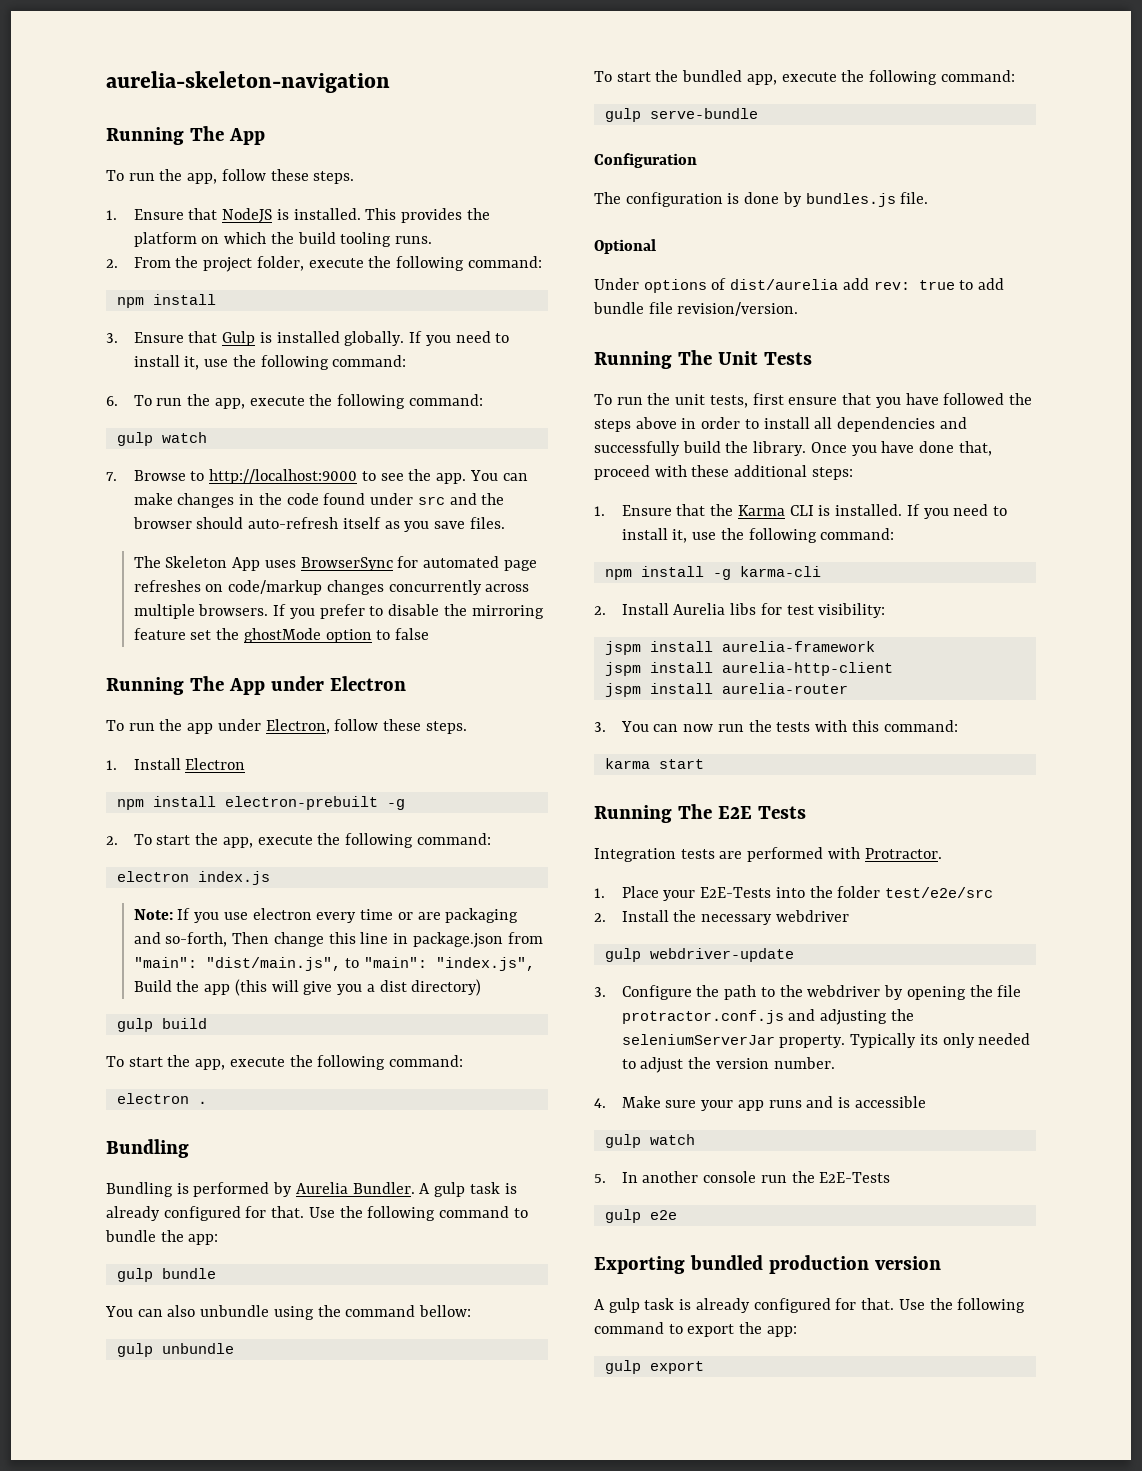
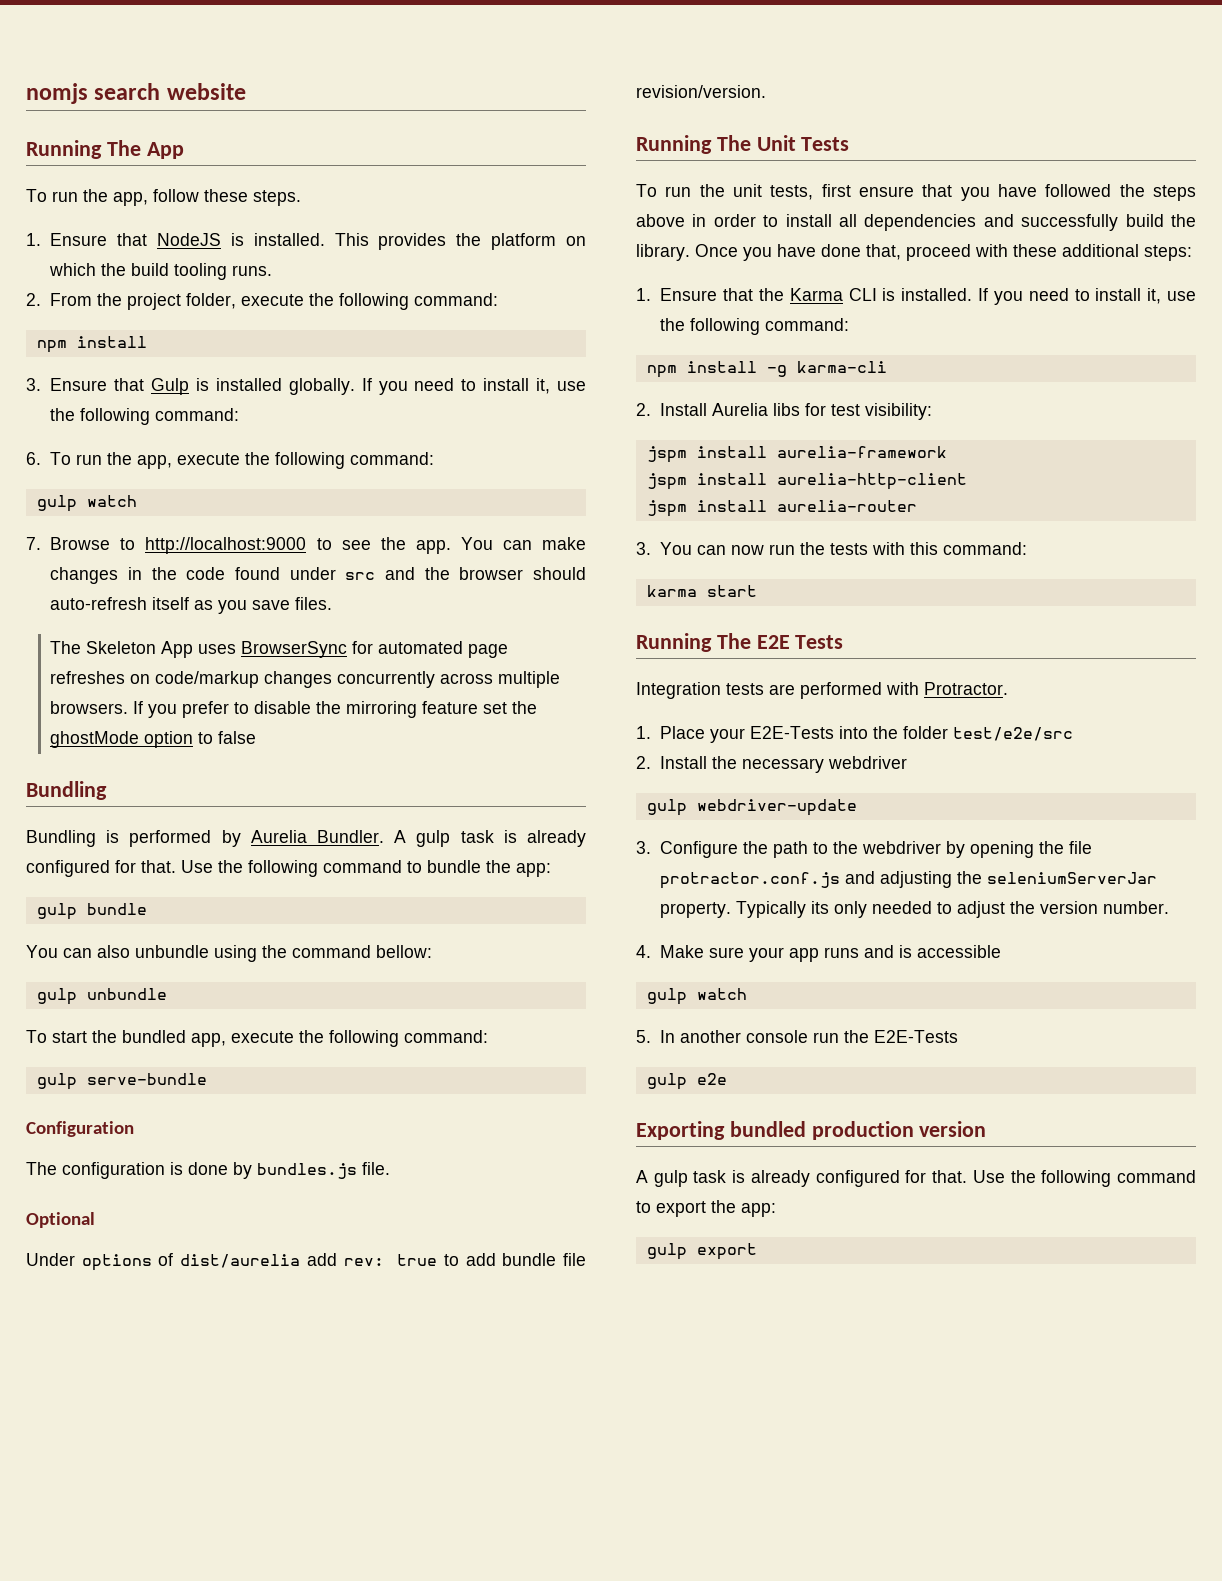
- aurelia-skeleton-navigation
+ nomjs search website
- Running The App under Electron
- To run the app under Electron, follow these steps.
- 1. Install Electron
- npm install electron-prebuilt -g
- 2. To start the app, execute the following command:
- electron index.js
- Note: If you use electron every time or are packaging and so-forth, Then change this line in package.json from "main": "dist/main.js", to "main": "index.js", Build the app (this will give you a dist directory)
- gulp build
- To start the app, execute the following command:
- electron .

